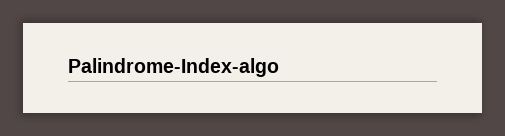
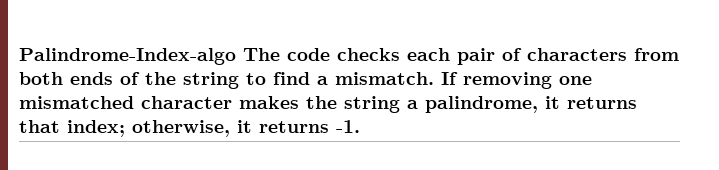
- Palindrome-Index-algo
+ Palindrome-Index-algo The code checks each pair of characters from both ends of the string to find a mismatch. If removing one mismatched character makes the string a palindrome, it returns that index; otherwise, it returns -1.

